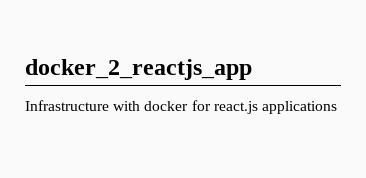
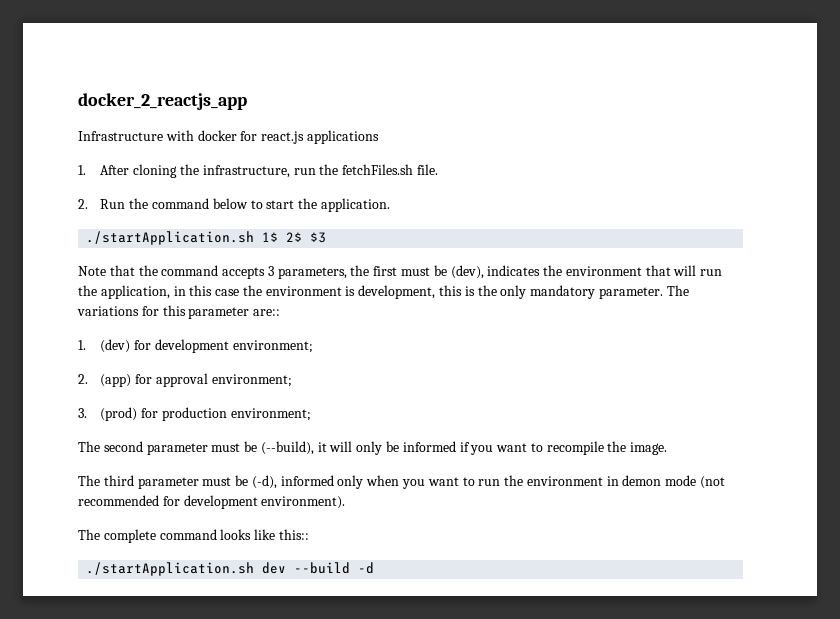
+ 1. After cloning the infrastructure, run the fetchFiles.sh file.
+ 2. Run the command below to start the application.
+ ./startApplication.sh 1$ 2$ $3
+ Note that the command accepts 3 parameters, the first must be (dev), indicates the environment that will run the application, in this case the environment is development, this is the only mandatory parameter. The variations for this parameter are::
+ 1. (dev) for development environment;
+ 2. (app) for approval environment;
+ 3. (prod) for production environment;
+ The second parameter must be (--build), it will only be informed if you want to recompile the image.
+ The third parameter must be (-d), informed only when you want to run the environment in demon mode (not recommended for development environment).
+ The complete command looks like this::
+ ./startApplication.sh dev --build -d

